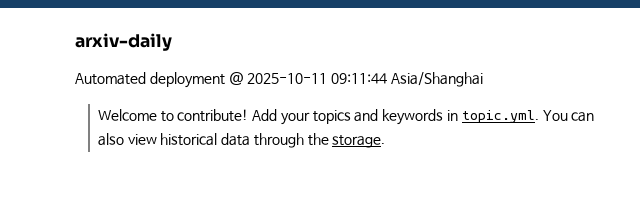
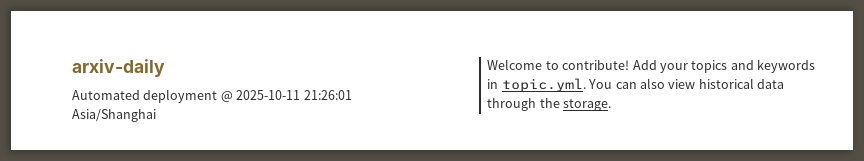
- Automated deployment @ 2025-10-11 09:11:44 Asia/Shanghai
+ Automated deployment @ 2025-10-11 21:26:01 Asia/Shanghai

